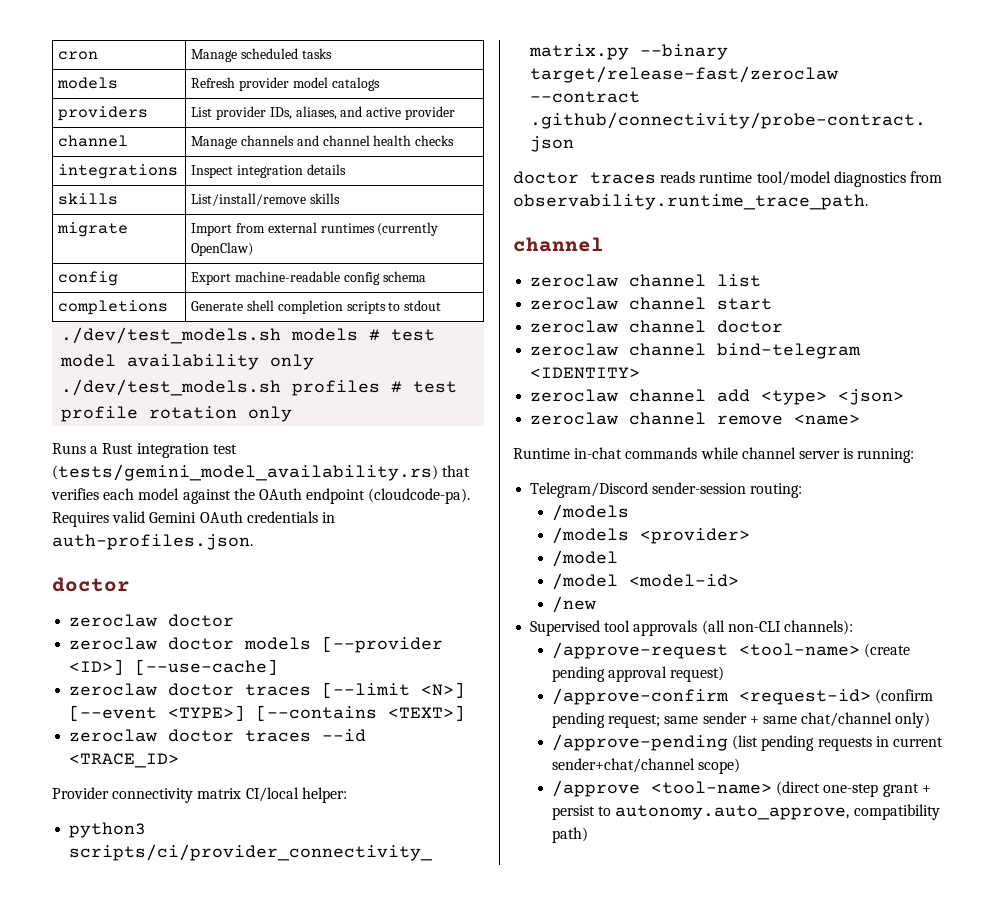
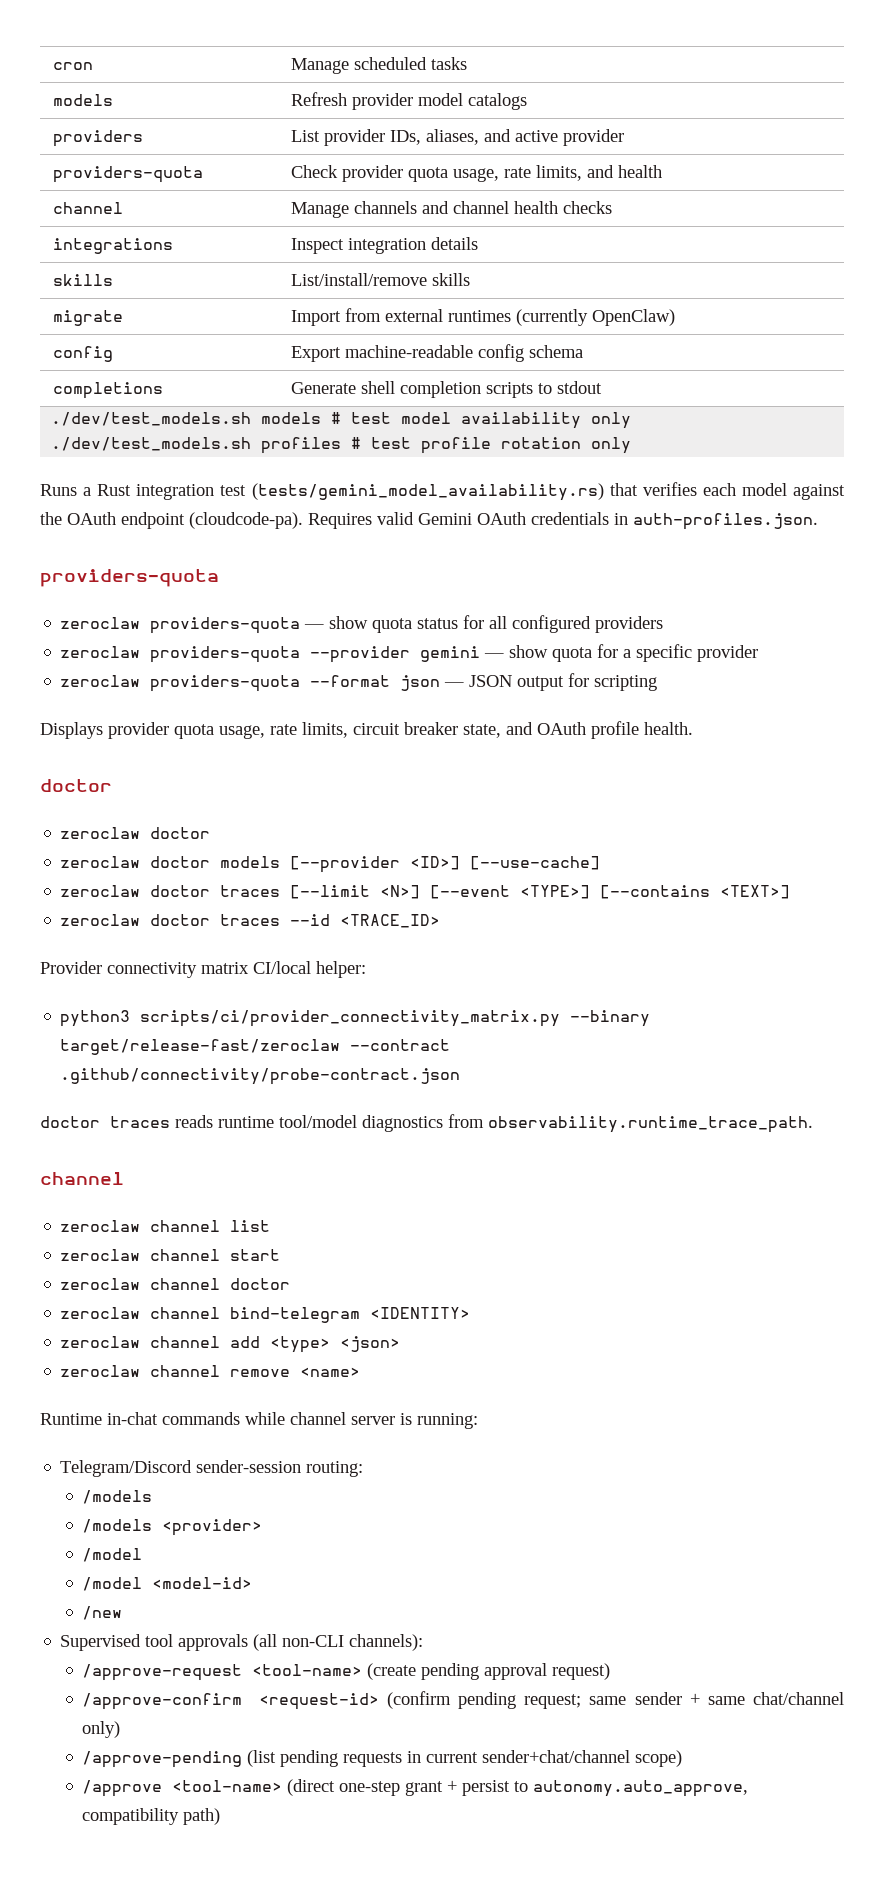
+ providers-quota | Check provider quota usage, rate limits, and health
  Requires valid Gemini OAuth credentials in auth-profiles.json.
+ providers-quota
+ zeroclaw providers-quota — show quota status for all configured providers
+ zeroclaw providers-quota --provider gemini — show quota for a specific provider
+ zeroclaw providers-quota --format json — JSON output for scripting
+ Displays provider quota usage, rate limits, circuit breaker state, and OAuth profile health.

